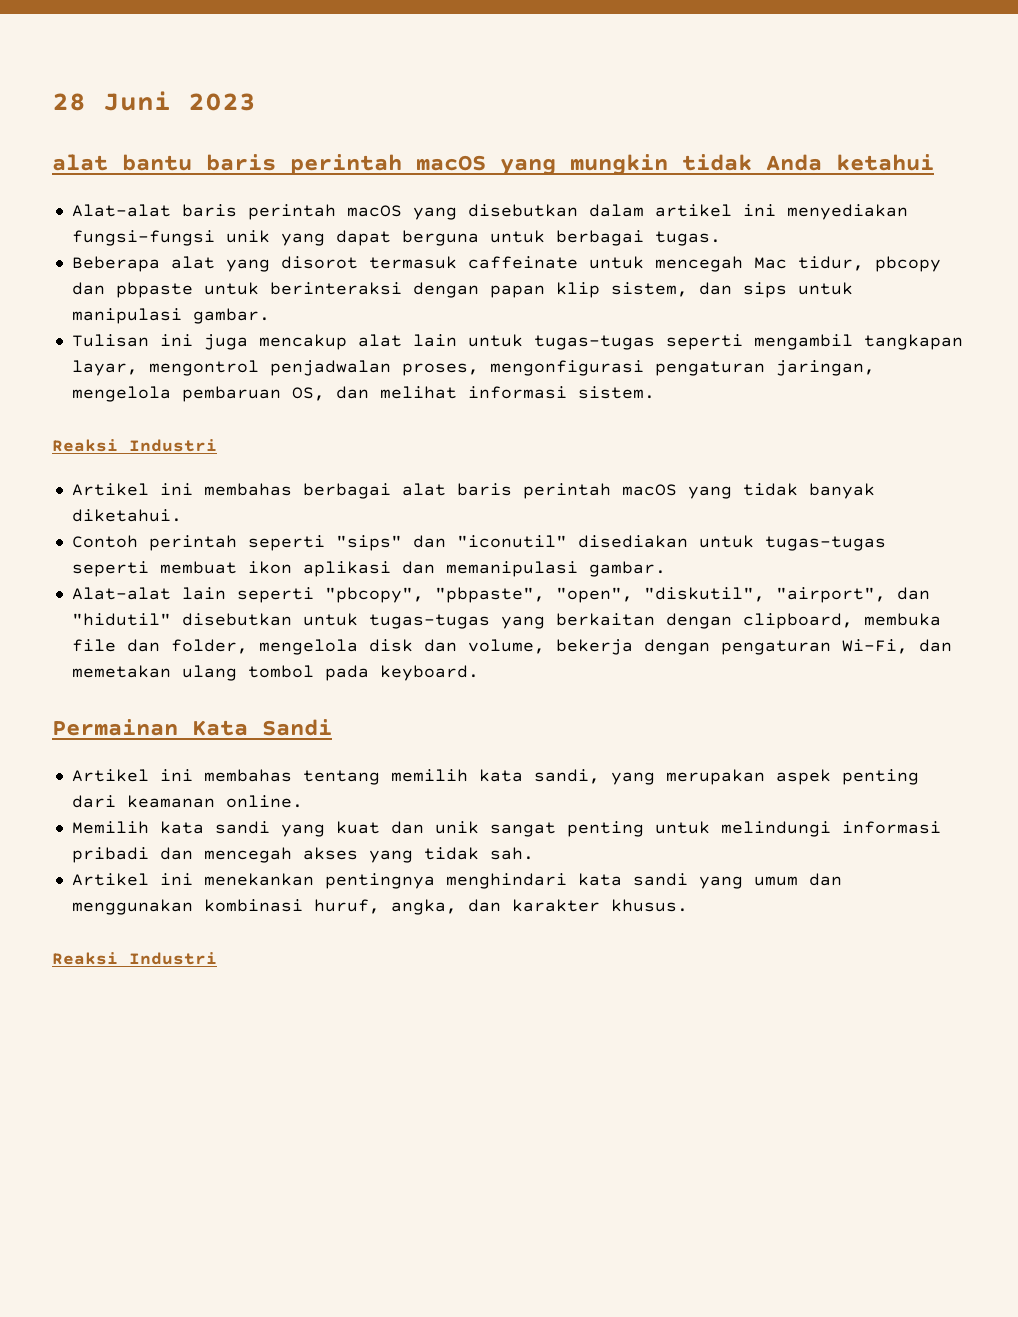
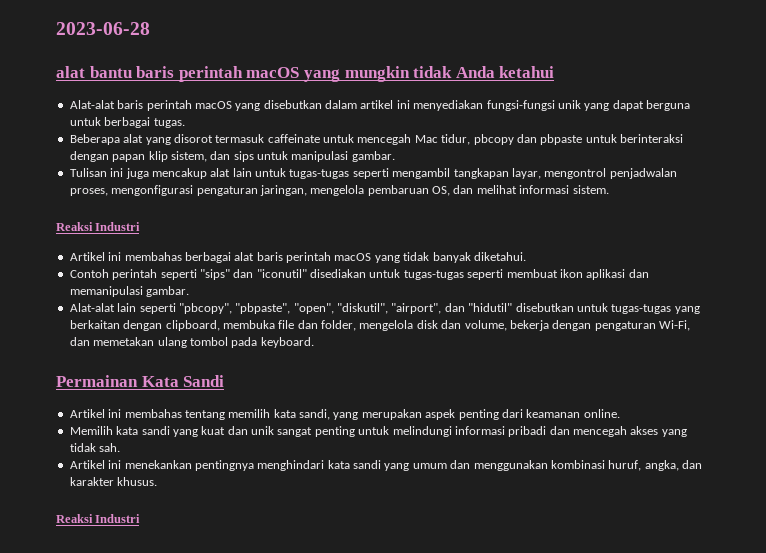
- 28 Juni 2023
+ 2023-06-28

